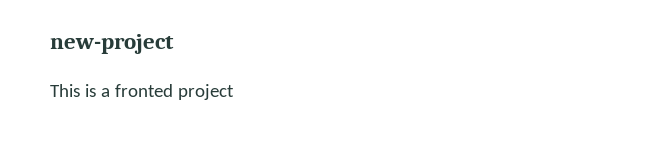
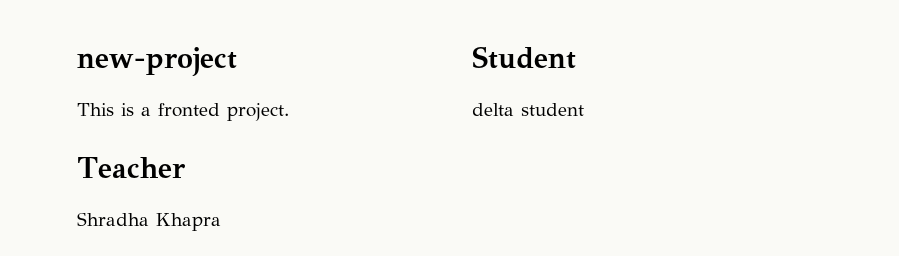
- This is a fronted project
+ This is a fronted project.
+ Teacher
+ Shradha Khapra
+ Student
+ delta student

